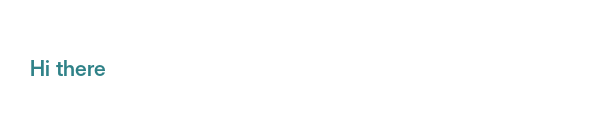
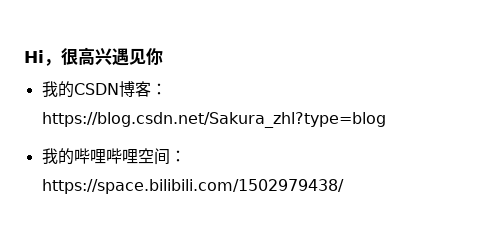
- Hi there
+ Hi，很高兴遇见你
+ 我的CSDN博客：https://blog.csdn.net/Sakura_zhl?type=blog
+ 我的哔哩哔哩空间：https://space.bilibili.com/1502979438/

